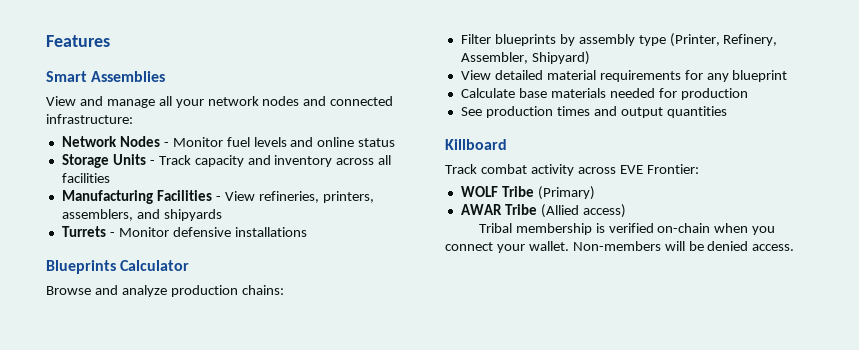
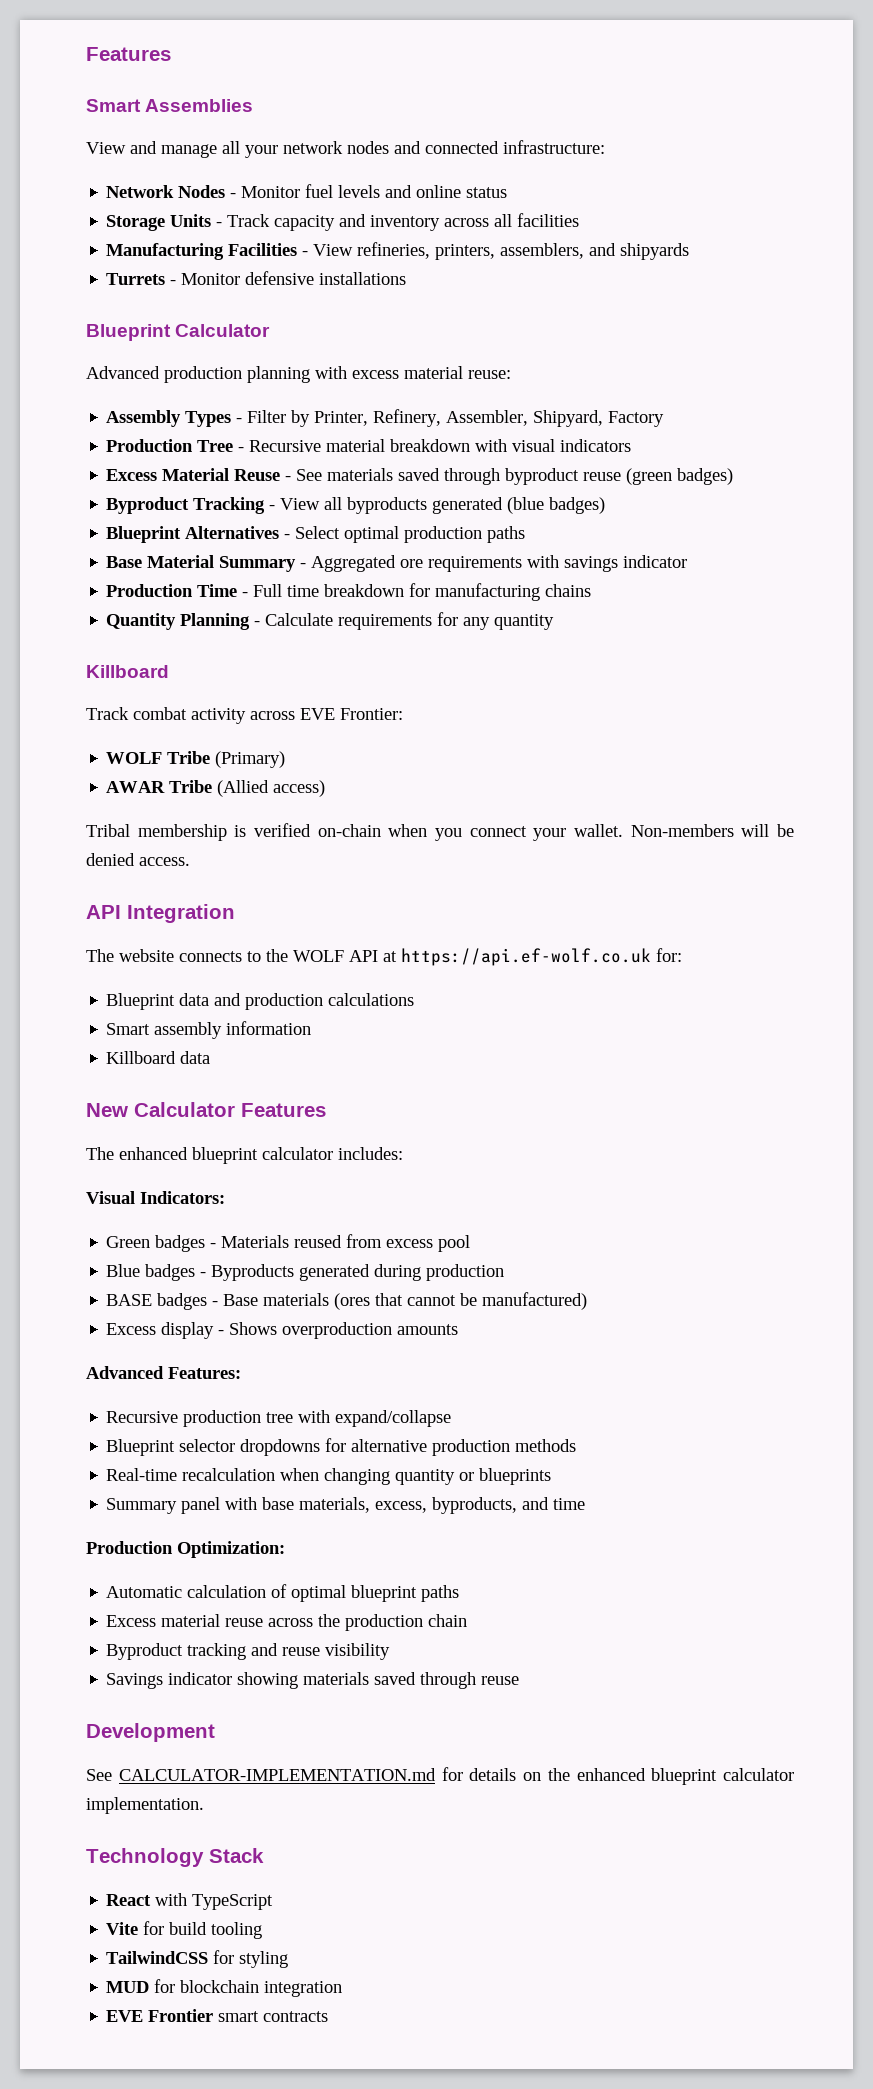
- Blueprints Calculator
+ Blueprint Calculator
- Browse and analyze production chains:
- Filter blueprints by assembly type (Printer, Refinery, Assembler, Shipyard)
- View detailed material requirements for any blueprint
- Calculate base materials needed for production
- See production times and output quantities
+ Advanced production planning with excess material reuse:
+ Assembly Types - Filter by Printer, Refinery, Assembler, Shipyard, Factory
+ Production Tree - Recursive material breakdown with visual indicators
+ Excess Material Reuse - See materials saved through byproduct reuse (green badges)
+ Byproduct Tracking - View all byproducts generated (blue badges)
+ Blueprint Alternatives - Select optimal production paths
+ Base Material Summary - Aggregated ore requirements with savings indicator
+ Production Time - Full time breakdown for manufacturing chains
+ Quantity Planning - Calculate requirements for any quantity
+ API Integration
+ The website connects to the WOLF API at https://api.ef-wolf.co.uk for:
+ Blueprint data and production calculations
+ Smart assembly information
+ Killboard data
+ New Calculator Features
+ The enhanced blueprint calculator includes:
+ Visual Indicators:
+ Green badges - Materials reused from excess pool
+ Blue badges - Byproducts generated during production
+ BASE badges - Base materials (ores that cannot be manufactured)
+ Excess display - Shows overproduction amounts
+ Advanced Features:
+ Recursive production tree with expand/collapse
+ Blueprint selector dropdowns for alternative production methods
+ Real-time recalculation when changing quantity or blueprints
+ Summary panel with base materials, excess, byproducts, and time
+ Production Optimization:
+ Automatic calculation of optimal blueprint paths
+ Excess material reuse across the production chain
+ Byproduct tracking and reuse visibility
+ Savings indicator showing materials saved through reuse
+ Development
+ See CALCULATOR-IMPLEMENTATION.md for details on the enhanced blueprint calculator implementation.
+ Technology Stack
+ React with TypeScript
+ Vite for build tooling
+ TailwindCSS for styling
+ MUD for blockchain integration
+ EVE Frontier smart contracts

